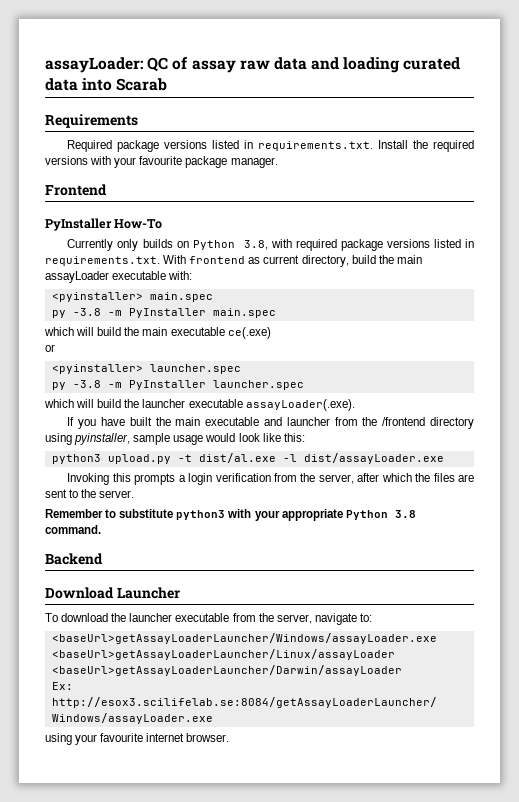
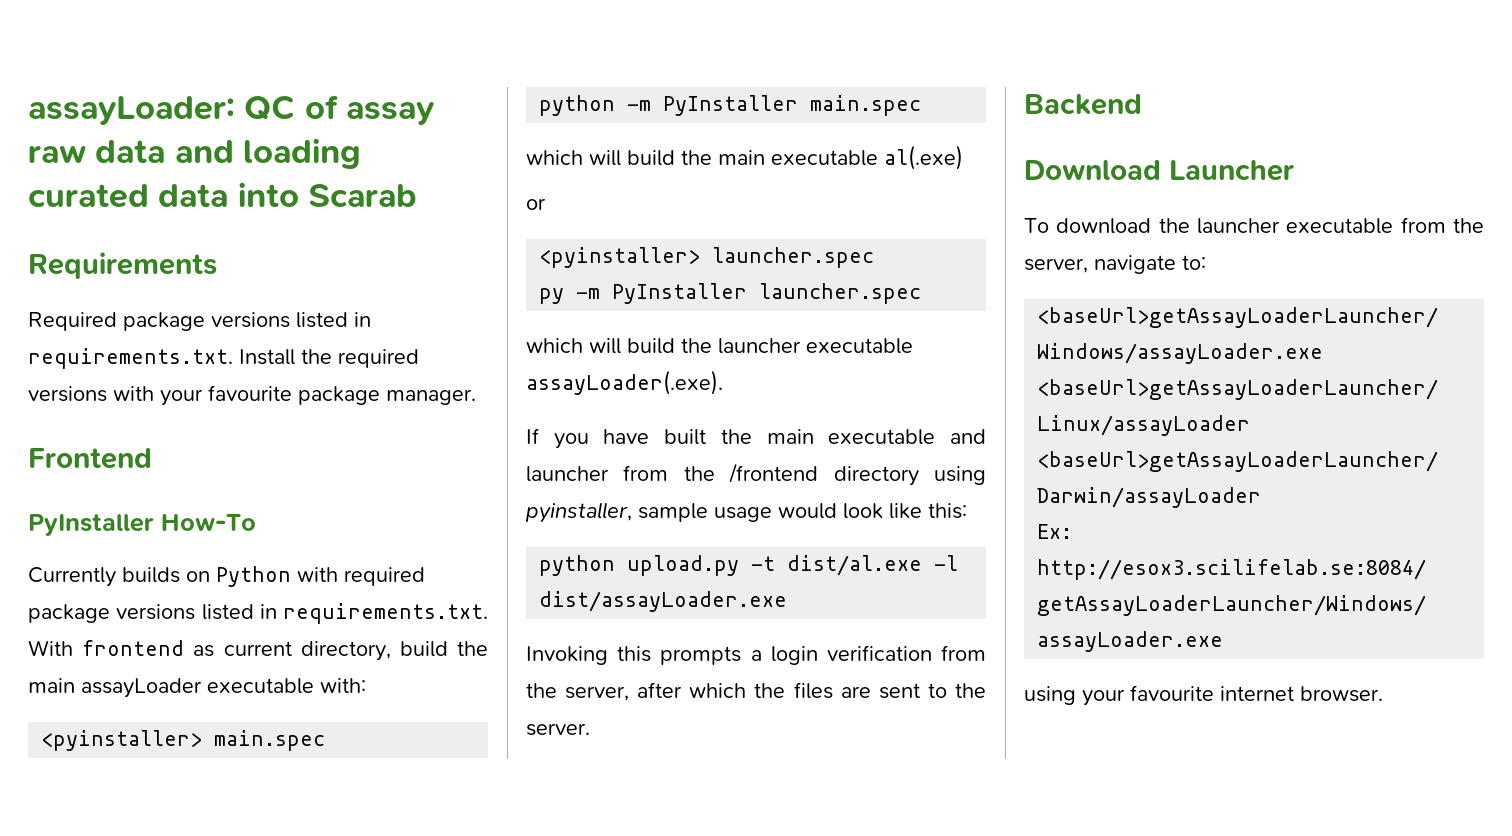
- Currently only builds on Python 3.8, with required package versions listed in requirements.txt. With frontend as current directory, build the main assayLoader executable with:
+ Currently builds on Python with required package versions listed in requirements.txt. With frontend as current directory, build the main assayLoader executable with:
- py -3.8 -m PyInstaller main.spec
+ python -m PyInstaller main.spec
- which will build the main executable ce(.exe)
+ which will build the main executable al(.exe)
- py -3.8 -m PyInstaller launcher.spec
+ py -m PyInstaller launcher.spec
- python3 upload.py -t dist/al.exe -l dist/assayLoader.exe
+ python upload.py -t dist/al.exe -l dist/assayLoader.exe
- Remember to substitute python3 with your appropriate Python 3.8 command.

